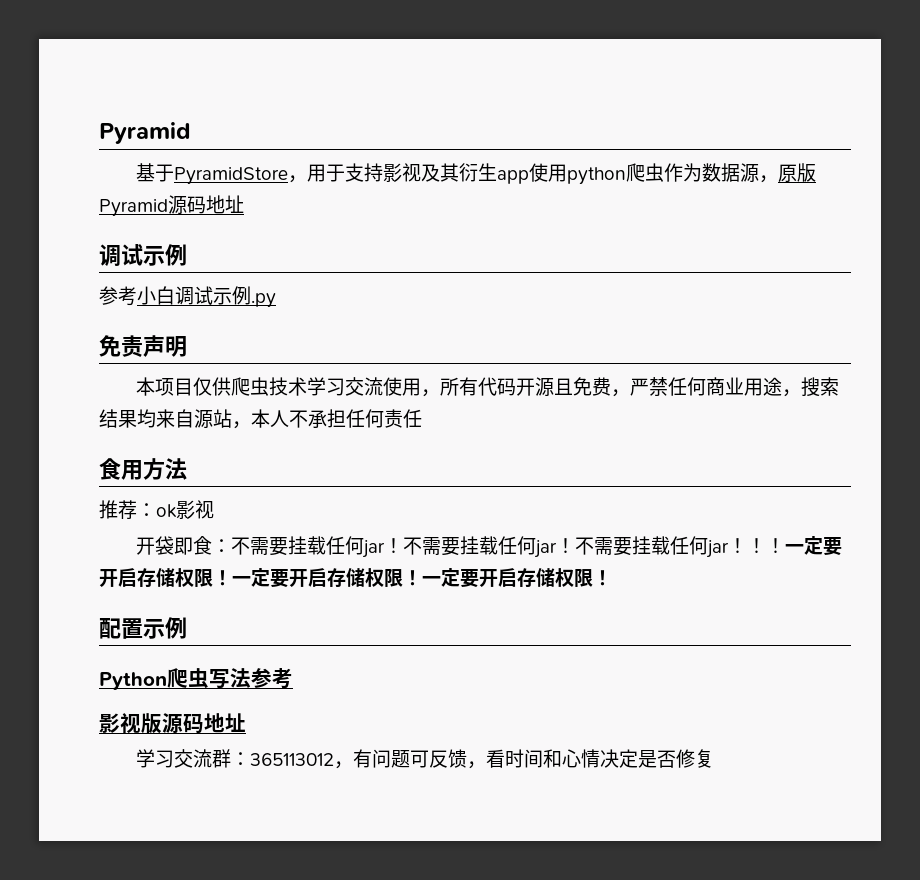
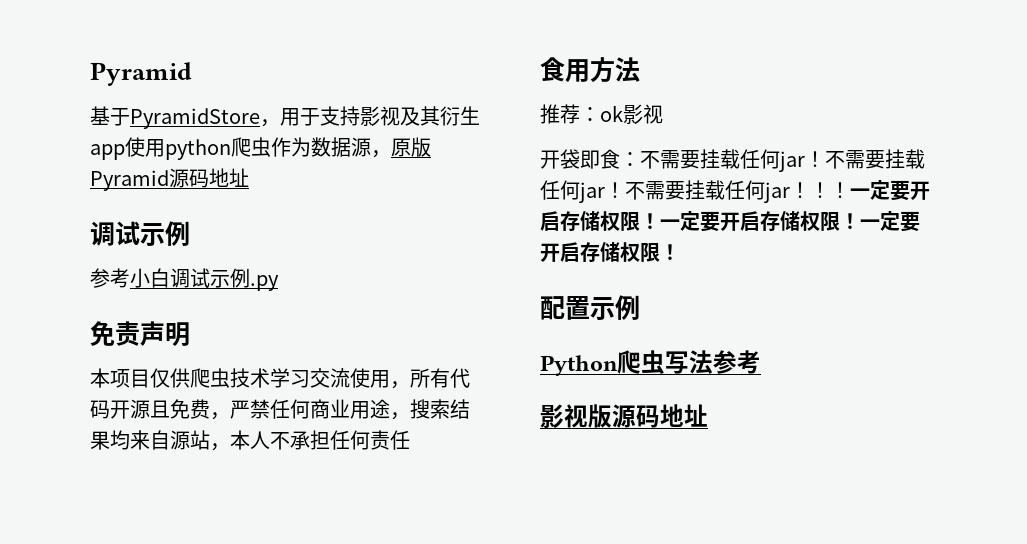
- 学习交流群：365113012，有问题可反馈，看时间和心情决定是否修复

